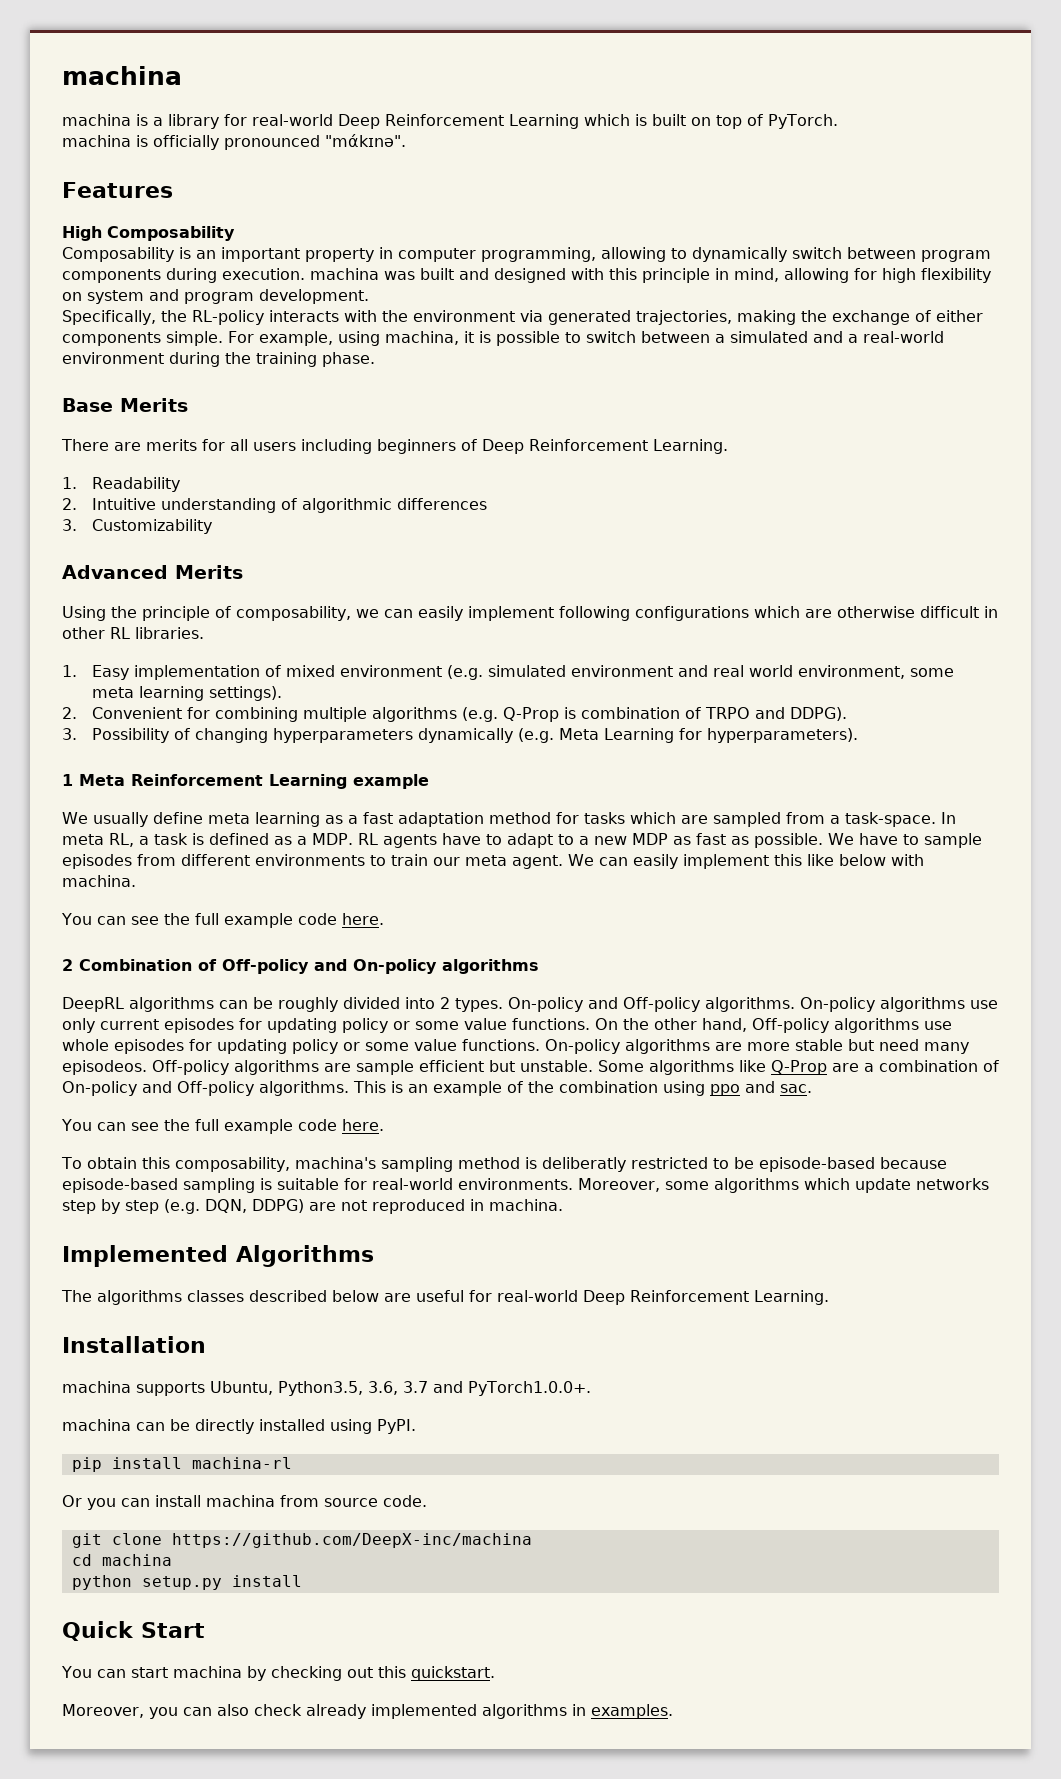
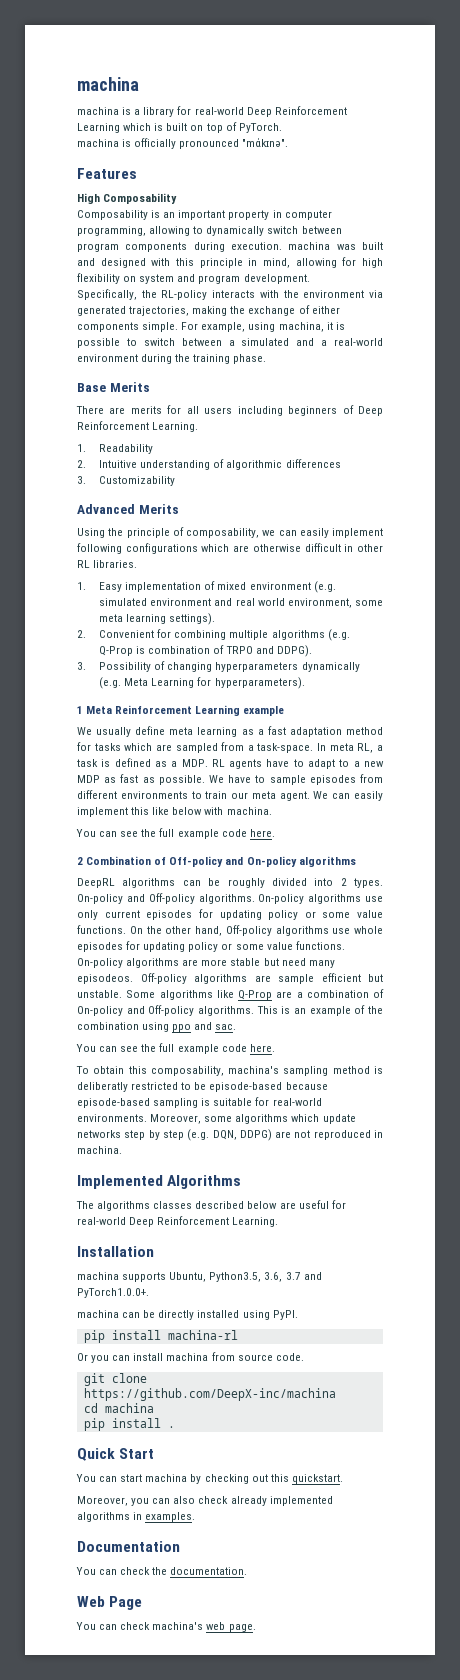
- python setup.py install
+ pip install .
+ Documentation
+ You can check the documentation.
+ Web Page
+ You can check machina's web page.

